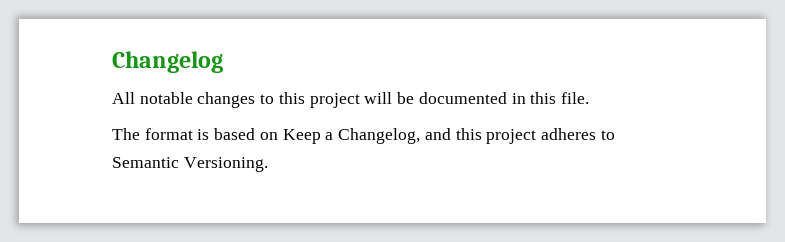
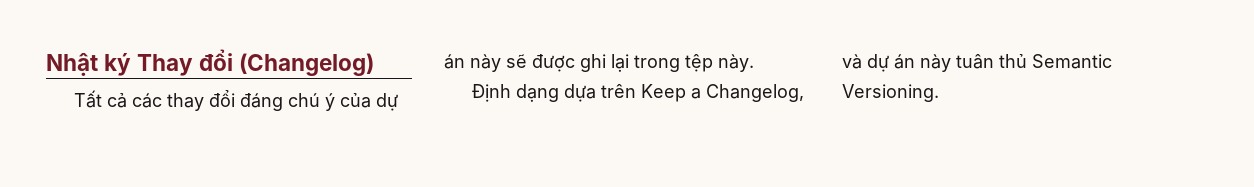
- Changelog
- All notable changes to this project will be documented in this file.
- The format is based on Keep a Changelog, and this project adheres to Semantic Versioning.
+ Nhật ký Thay đổi (Changelog)
+ Tất cả các thay đổi đáng chú ý của dự án này sẽ được ghi lại trong tệp này.
+ Định dạng dựa trên Keep a Changelog, và dự án này tuân thủ Semantic Versioning.

